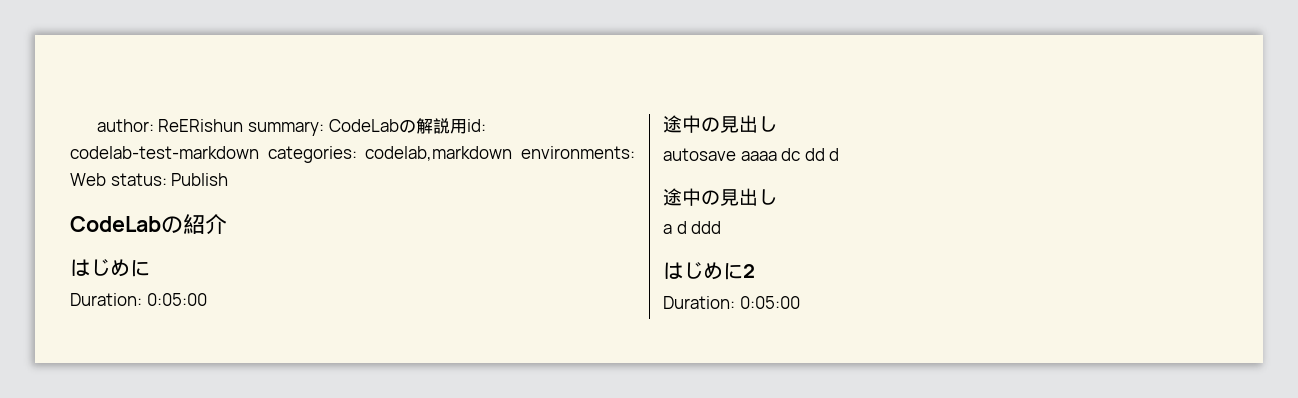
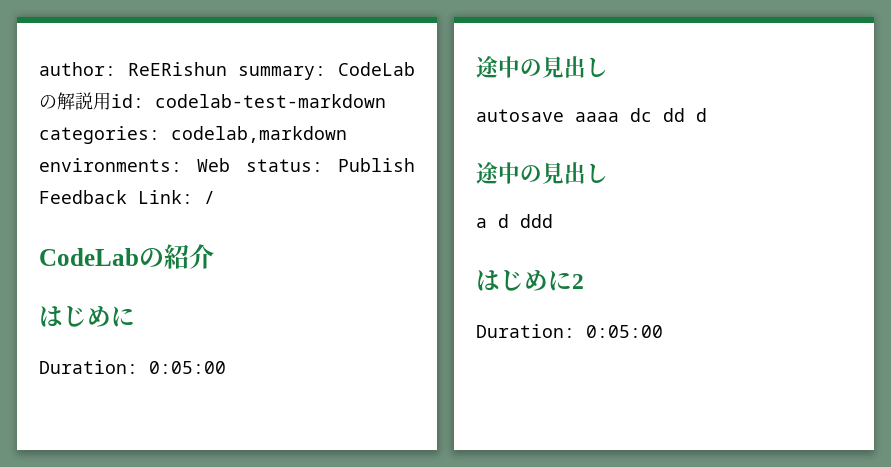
- author: ReERishun summary: CodeLabの解説用id: codelab-test-markdown categories: codelab,markdown environments: Web status: Publish
+ author: ReERishun summary: CodeLabの解説用id: codelab-test-markdown categories: codelab,markdown environments: Web status: Publish Feedback Link: /

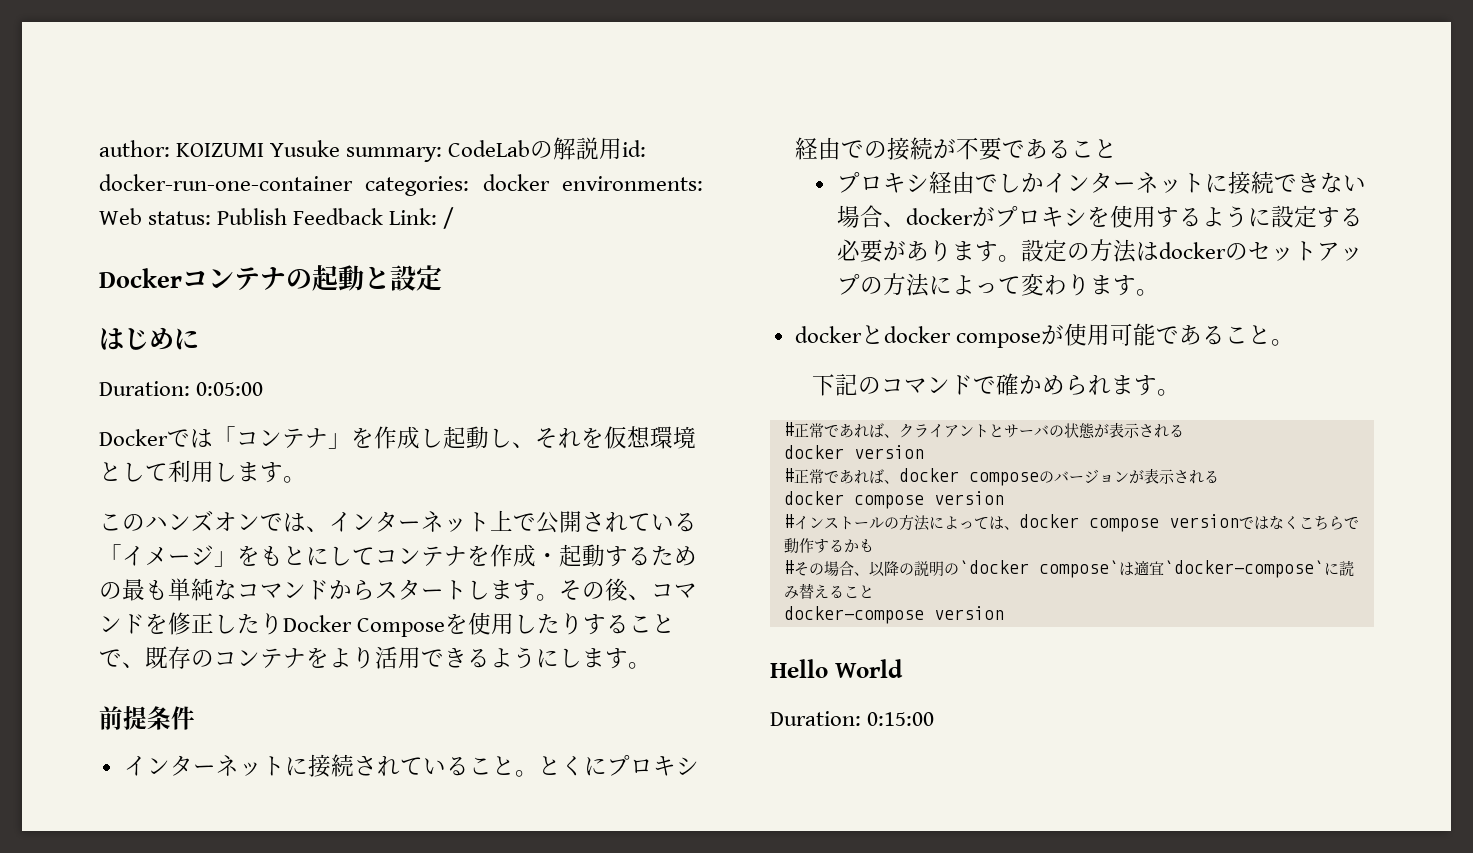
- author: ReERishun summary: CodeLabの解説用id: codelab-test-markdown categories: codelab,markdown environments: Web status: Publish Feedback Link: /
+ author: KOIZUMI Yusuke summary: CodeLabの解説用id: docker-run-one-container categories: docker environments: Web status: Publish Feedback Link: /
- CodeLabの紹介
+ Dockerコンテナの起動と設定
  はじめに
  Duration: 0:05:00
- 途中の見出し
- autosave aaaa dc dd d
- 途中の見出し
- a d ddd
- はじめに2
- Duration: 0:05:00
+ Dockerでは「コンテナ」を作成し起動し、それを仮想環境として利用します。
+ このハンズオンでは、インターネット上で公開されている「イメージ」をもとにしてコンテナを作成・起動するための最も単純なコマンドからスタートします。その後、コマンドを修正したりDocker Composeを使用したりすることで、既存のコンテナをより活用できるようにします。
+ 前提条件
+ インターネットに接続されていること。とくにプロキシ経由での接続が不要であること
+ プロキシ経由でしかインターネットに接続できない場合、dockerがプロキシを使用するように設定する必要があります。設定の方法はdockerのセットアップの方法によって変わります。
+ dockerとdocker composeが使用可能であること。
+ 下記のコマンドで確かめられます。
+ #正常であれば、クライアントとサーバの状態が表示される
+ docker version
+ #正常であれば、docker composeのバージョンが表示される
+ docker compose version
+ #インストールの方法によっては、docker compose versionではなくこちらで動作するかも
+ #その場合、以降の説明の`docker compose`は適宜`docker-compose`に読み替えること
+ docker-compose version
+ Hello World
+ Duration: 0:15:00

